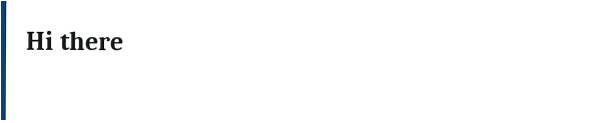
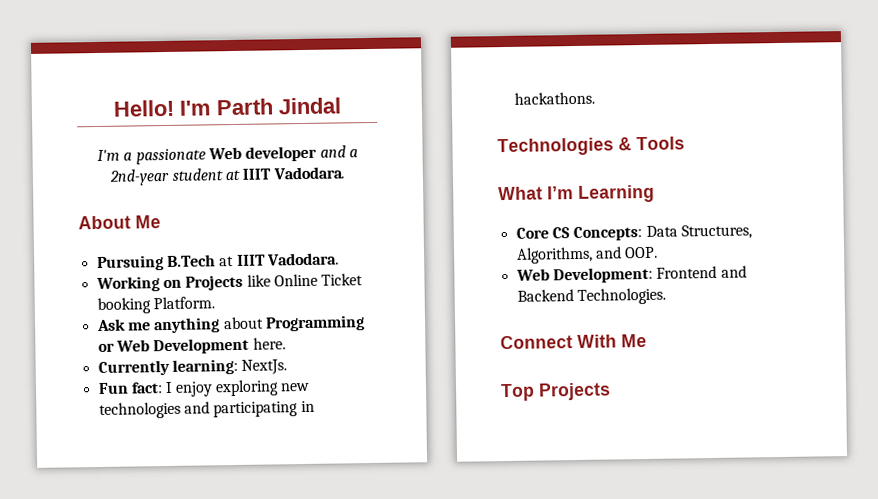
- Hi there
+ Hello! I'm Parth Jindal
+ I'm a passionate Web developer and a 2nd-year student at IIIT Vadodara.
+ About Me
+ Pursuing B.Tech at IIIT Vadodara.
+ Working on Projects like Online Ticket booking Platform.
+ Ask me anything about Programming or Web Development here.
+ Currently learning: NextJs.
+ Fun fact: I enjoy exploring new technologies and participating in hackathons.
+ Technologies & Tools
+ What I’m Learning
+ Core CS Concepts: Data Structures, Algorithms, and OOP.
+ Web Development: Frontend and Backend Technologies.
+ Connect With Me
+ Top Projects

